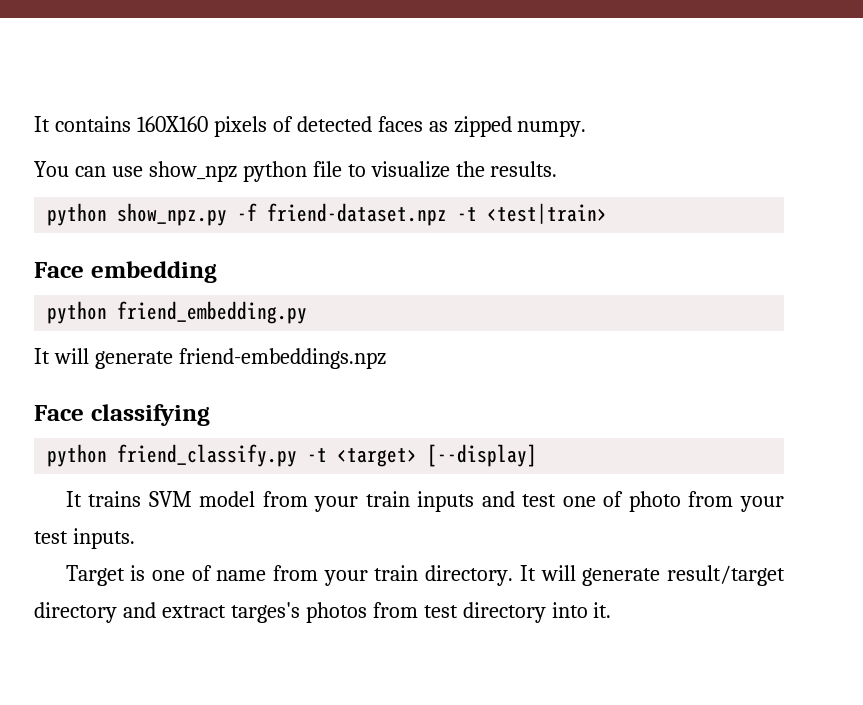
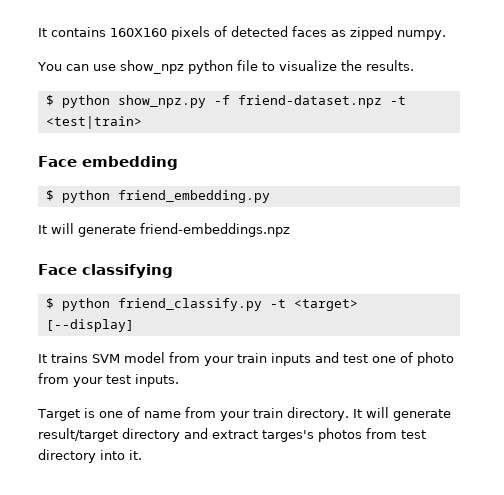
- python show_npz.py -f friend-dataset.npz -t <test|train>
+ $ python show_npz.py -f friend-dataset.npz -t <test|train>
- python friend_embedding.py
+ $ python friend_embedding.py
- python friend_classify.py -t <target> [--display]
+ $ python friend_classify.py -t <target> [--display]

